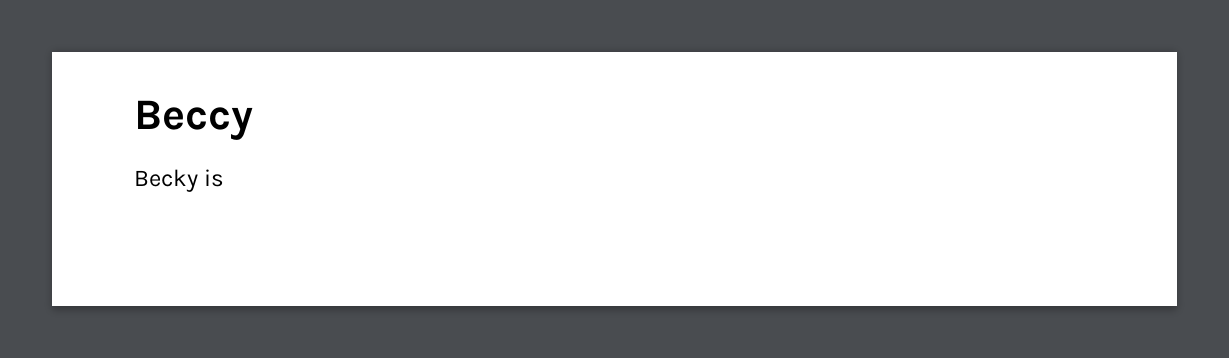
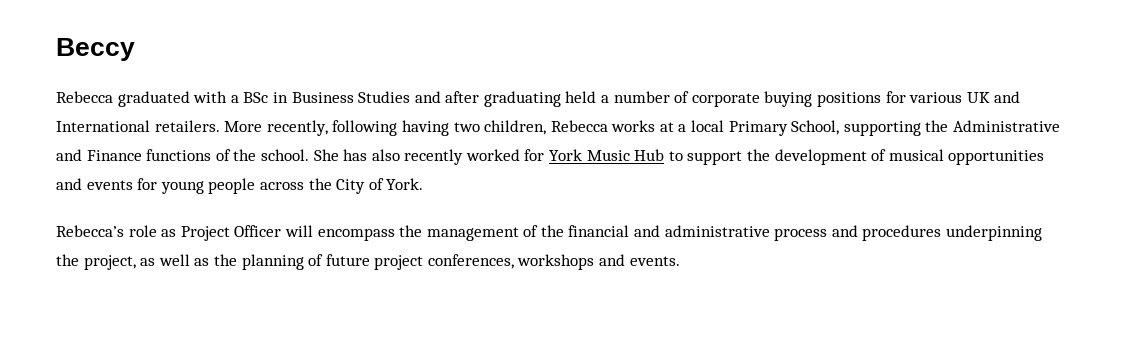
- Becky is
+ Rebecca graduated with a BSc in Business Studies and after graduating held a number of corporate buying positions for various UK and International retailers. More recently, following having two children, Rebecca works at a local Primary School, supporting the Administrative and Finance functions of the school. She has also recently worked for York Music Hub to support the development of musical opportunities and events for young people across the City of York.
+ Rebecca’s role as Project Officer will encompass the management of the financial and administrative process and procedures underpinning the project, as well as the planning of future project conferences, workshops and events.

